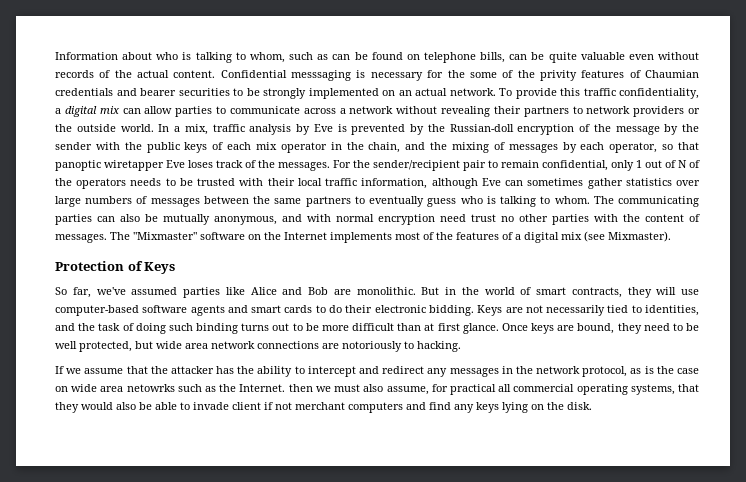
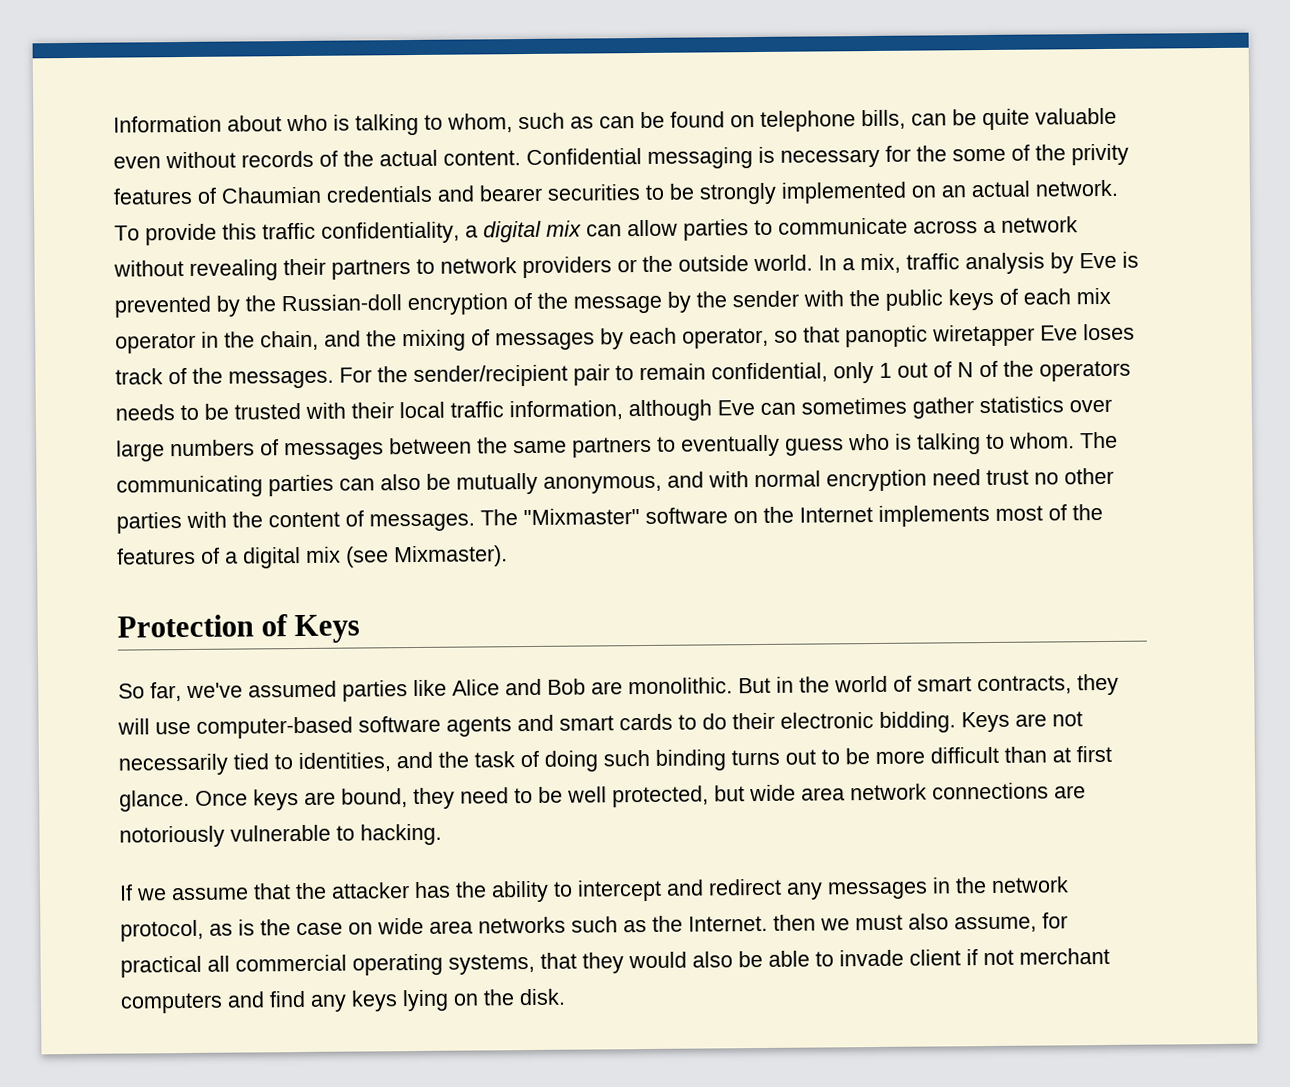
- Confidential messsaging is necessary for the some of the privity features of Chaumian credentials and bearer securities to be strongly implemented on an actual network.
+ Confidential messaging is necessary for the some of the privity features of Chaumian credentials and bearer securities to be strongly implemented on an actual network.
- Once keys are bound, they need to be well protected, but wide area network connections are notoriously to hacking.
+ Once keys are bound, they need to be well protected, but wide area network connections are notoriously vulnerable to hacking.
- If we assume that the attacker has the ability to intercept and redirect any messages in the network protocol, as is the case on wide area netowrks such as the Internet. then we must also assume, for practical all commercial operating systems, that they would also be able to invade client if not merchant computers and find any keys lying on the disk.
+ If we assume that the attacker has the ability to intercept and redirect any messages in the network protocol, as is the case on wide area networks such as the Internet. then we must also assume, for practical all commercial operating systems, that they would also be able to invade client if not merchant computers and find any keys lying on the disk.

